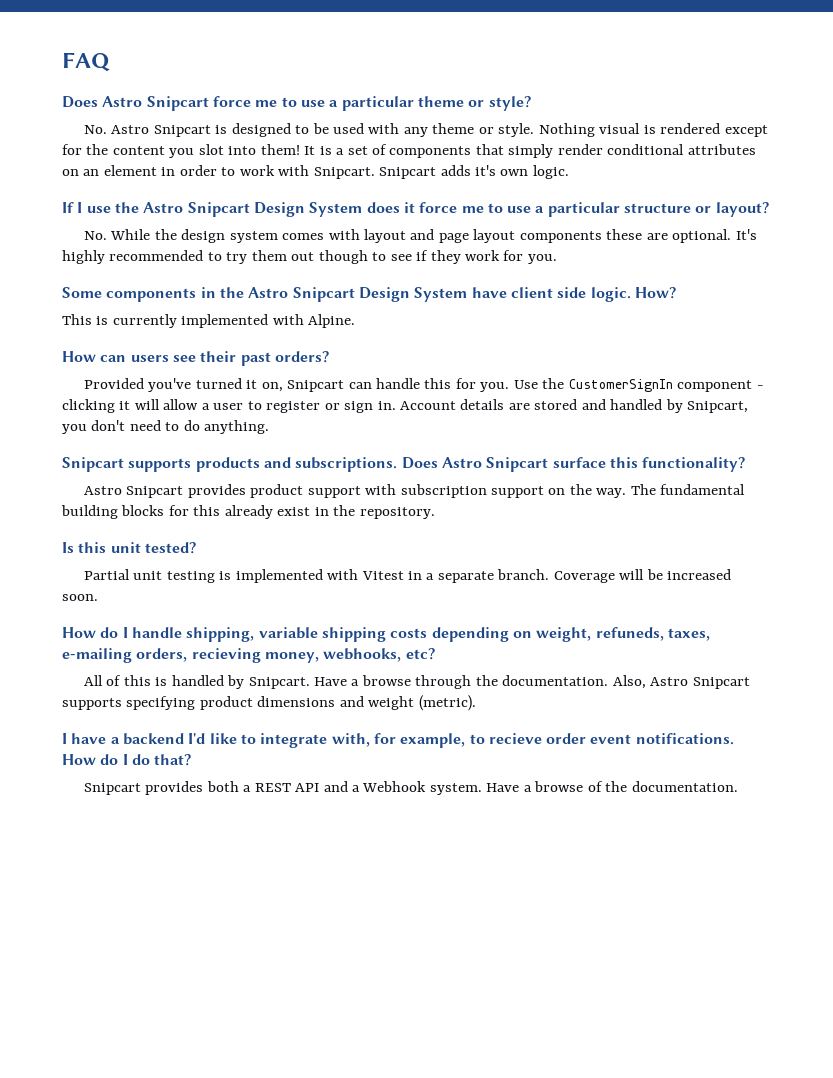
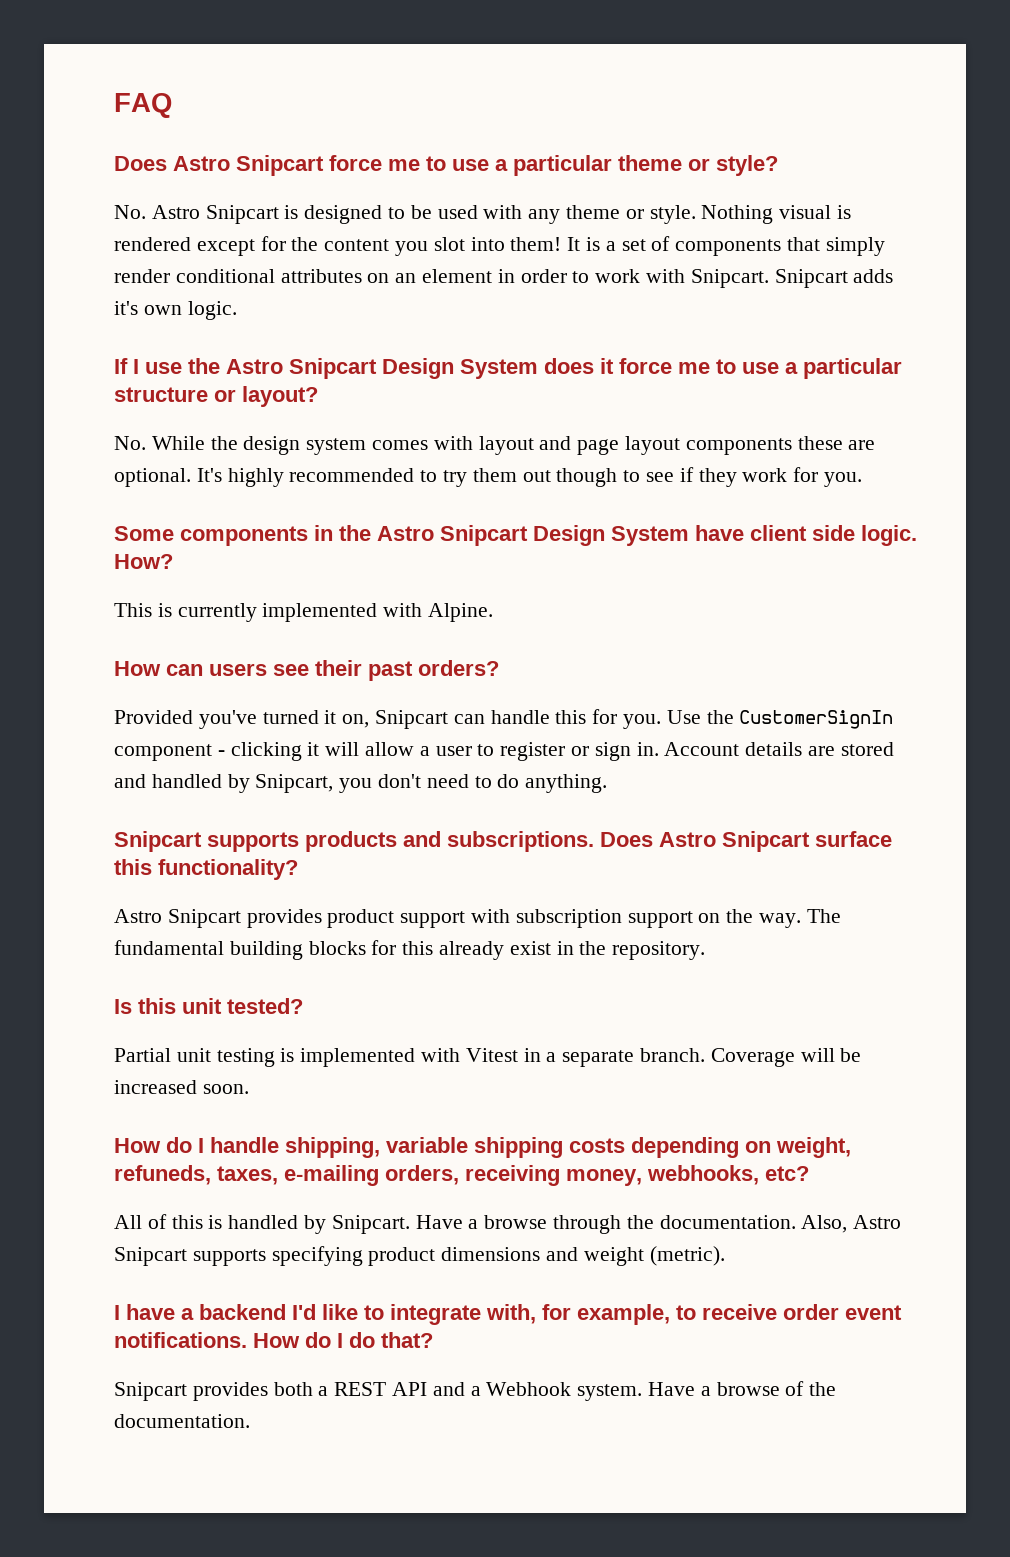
- How do I handle shipping, variable shipping costs depending on weight, refuneds, taxes, e-mailing orders, recieving money, webhooks, etc?
+ How do I handle shipping, variable shipping costs depending on weight, refuneds, taxes, e-mailing orders, receiving money, webhooks, etc?
- I have a backend I'd like to integrate with, for example, to recieve order event notifications.
+ I have a backend I'd like to integrate with, for example, to receive order event notifications.

